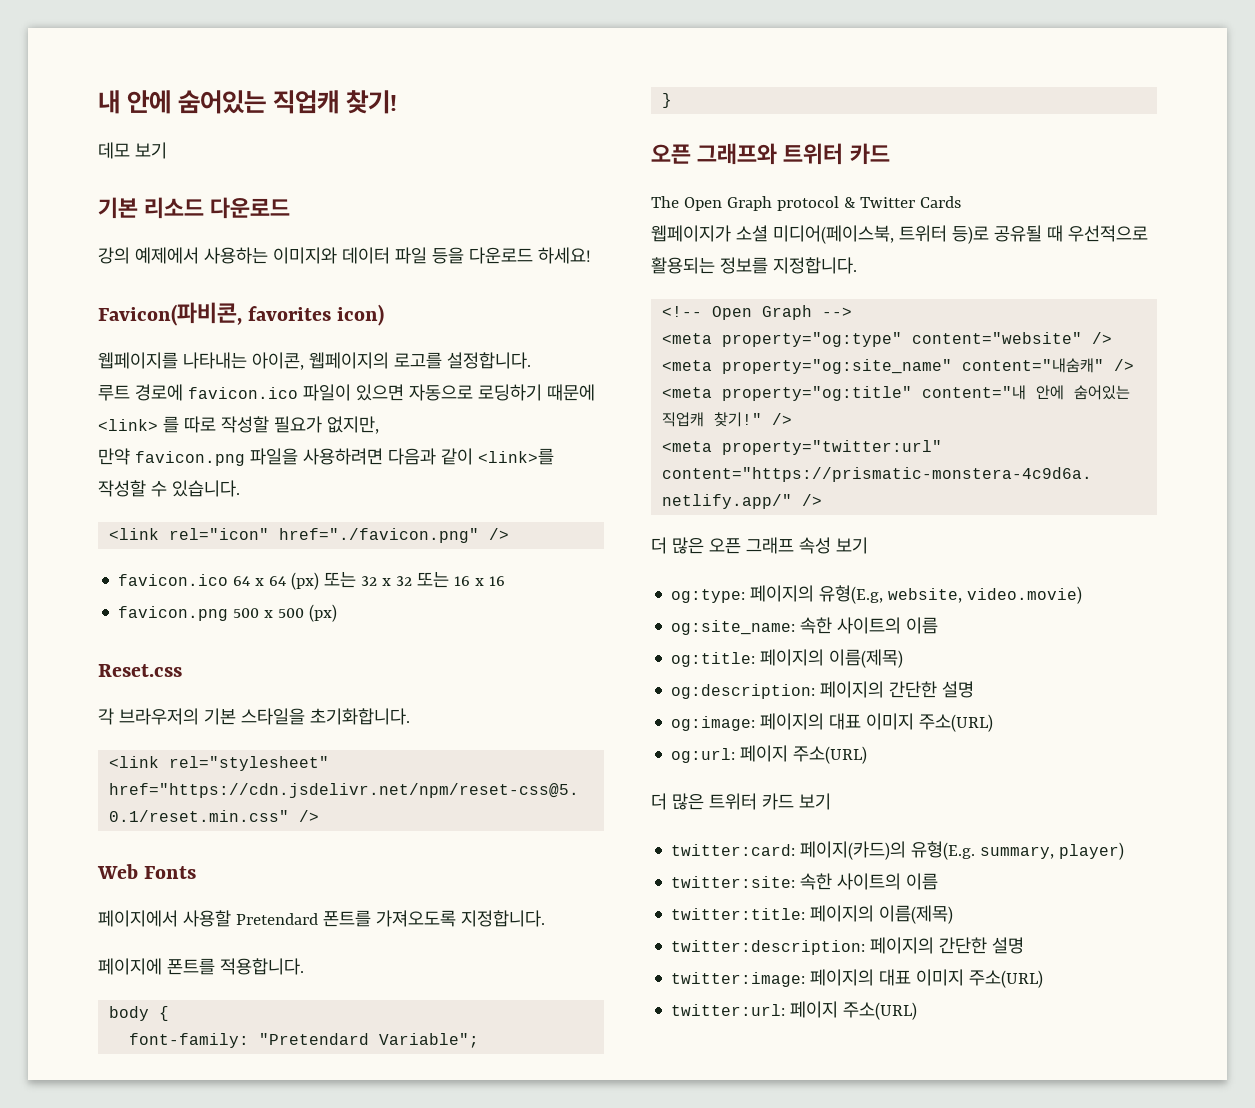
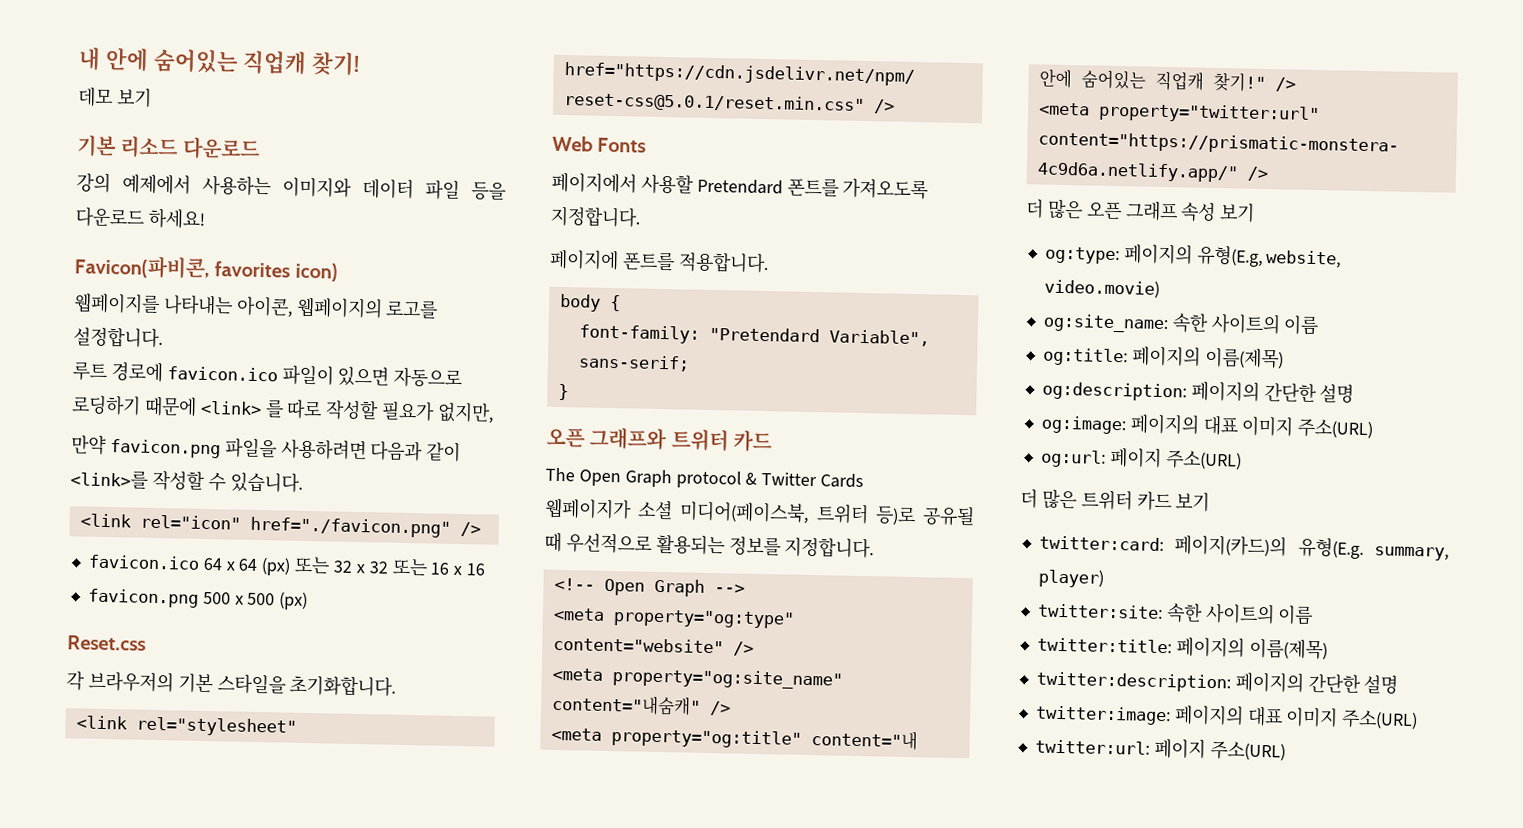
- font-family: "Pretendard Variable";
+ font-family: "Pretendard Variable", sans-serif;

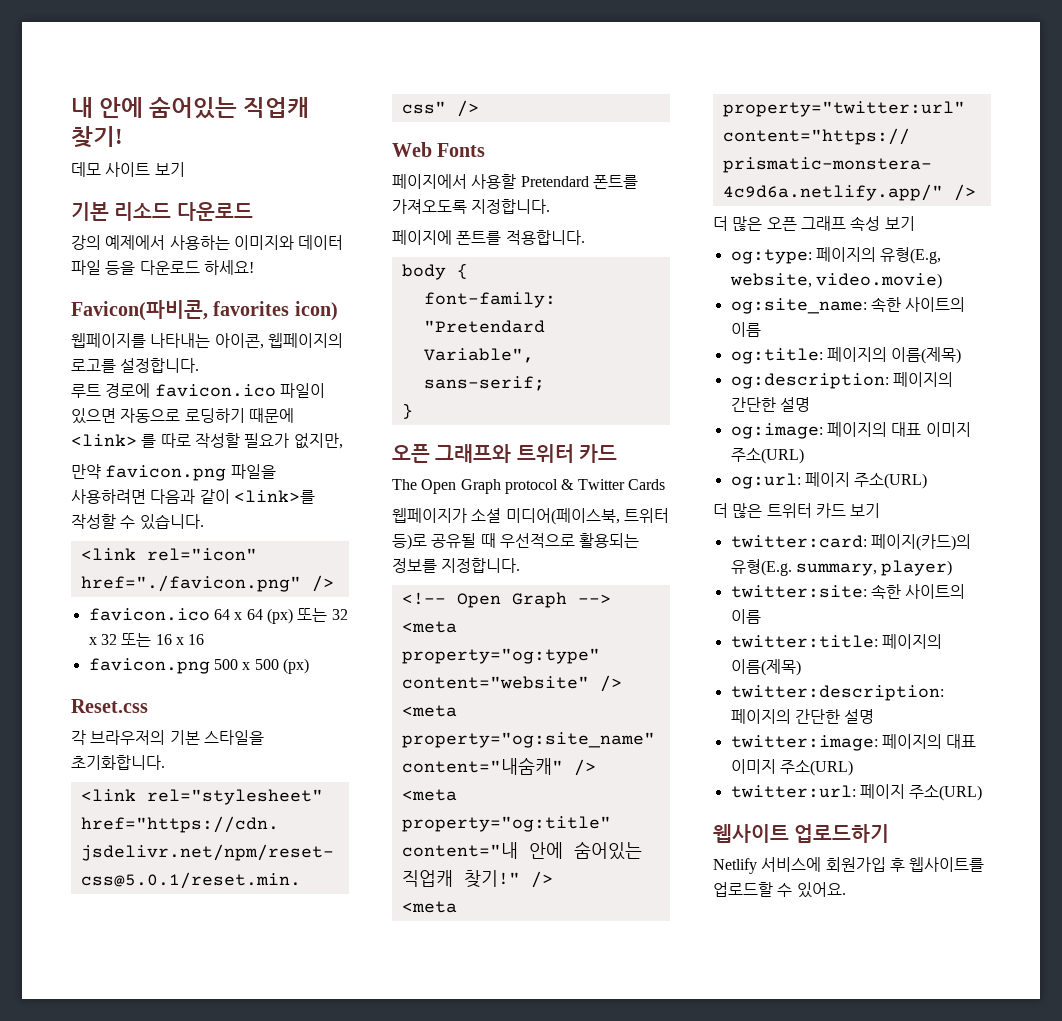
- 데모 보기
+ 데모 사이트 보기
+ 웹사이트 업로드하기
+ Netlify 서비스에 회원가입 후 웹사이트를 업로드할 수 있어요.

